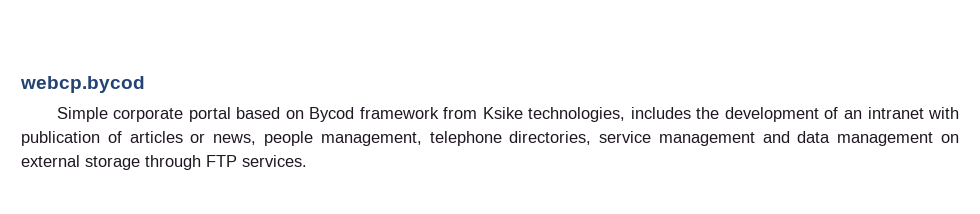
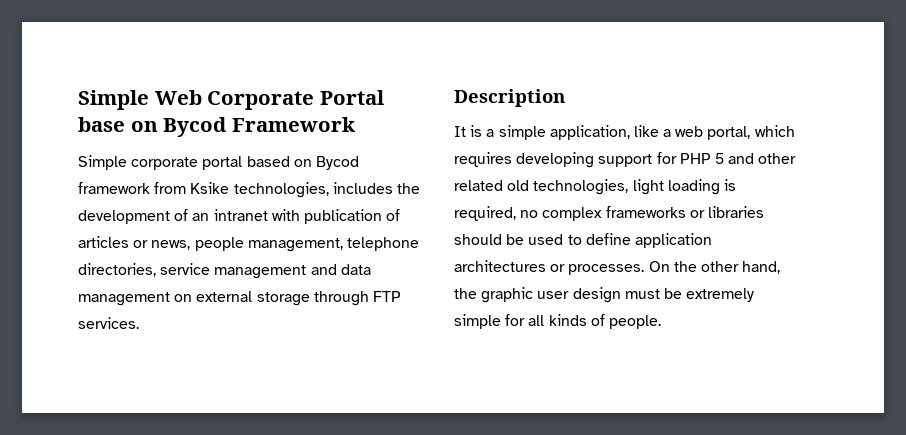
- webcp.bycod
+ Simple Web Corporate Portal base on Bycod Framework
+ Description
+ It is a simple application, like a web portal, which requires developing support for PHP 5 and other related old technologies, light loading is required, no complex frameworks or libraries should be used to define application architectures or processes. On the other hand, the graphic user design must be extremely simple for all kinds of people.

